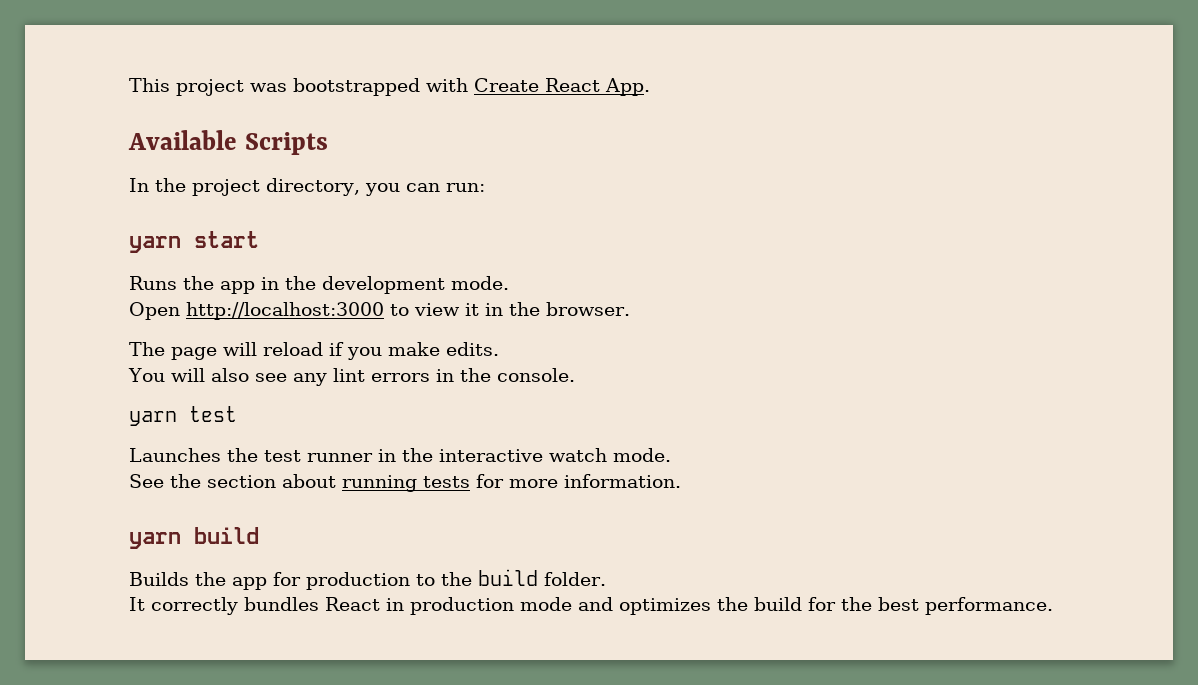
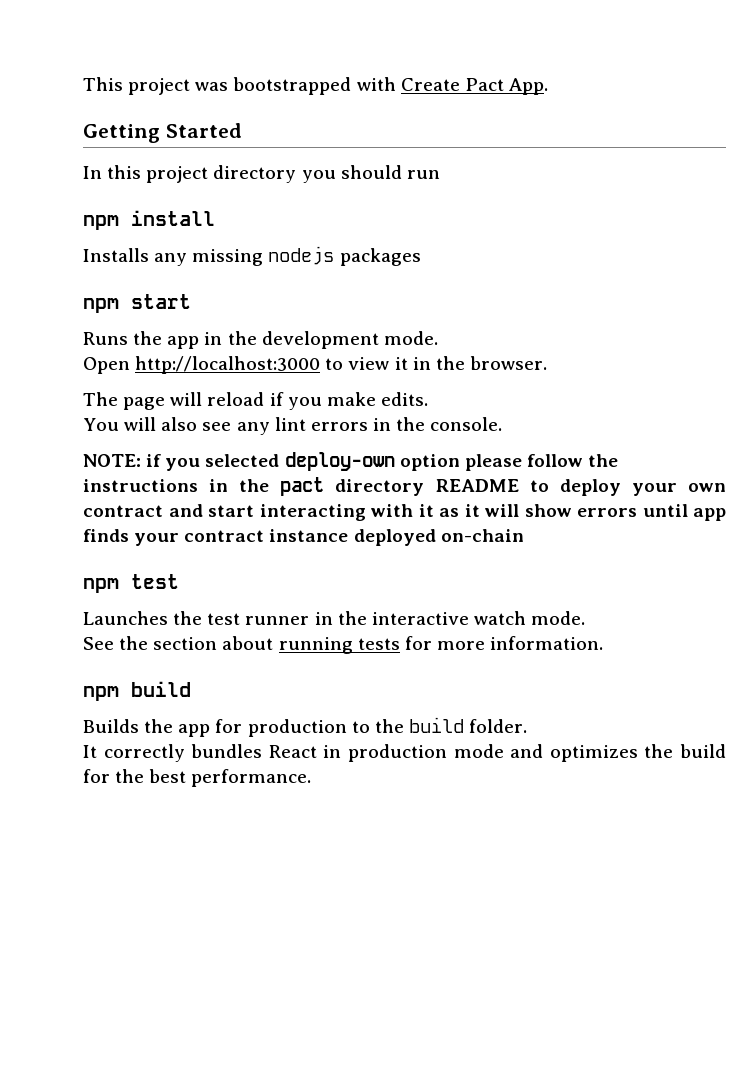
- This project was bootstrapped with Create React App.
+ This project was bootstrapped with Create Pact App.
- Available Scripts
+ Getting Started
- In the project directory, you can run:
- yarn start
+ In this project directory you should run
+ npm install
+ Installs any missing nodejs packages
+ npm start
- yarn test
+ NOTE: if you selected deploy-own option please follow the instructions in the pact directory README to deploy your own contract and start interacting with it as it will show errors until app finds your contract instance deployed on-chain
+ npm test
- yarn build
+ npm build

